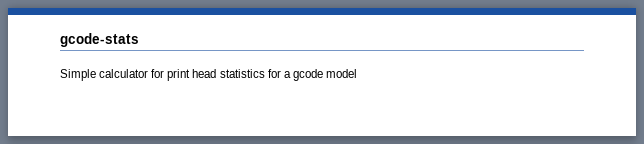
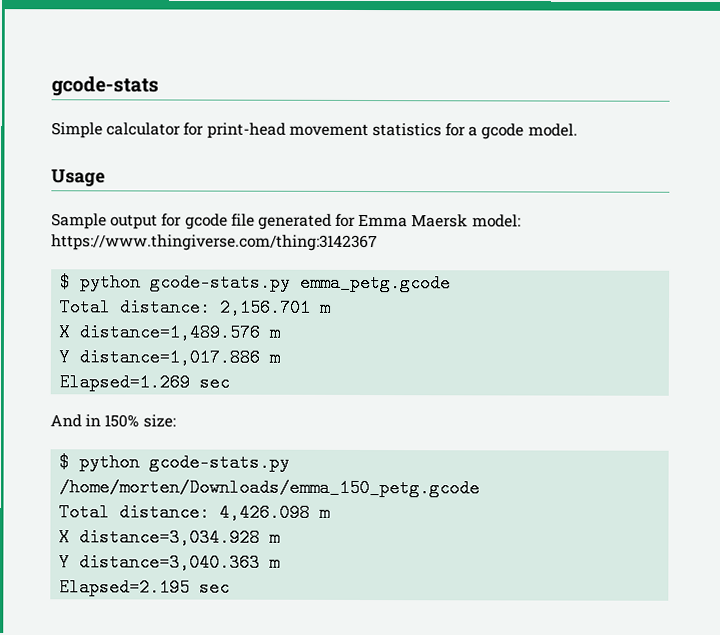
- Simple calculator for print head statistics for a gcode model
+ Simple calculator for print-head movement statistics for a gcode model.
+ Usage
+ Sample output for gcode file generated for Emma Maersk model: https://www.thingiverse.com/thing:3142367
+ $ python gcode-stats.py emma_petg.gcode
+ Total distance: 2,156.701 m
+ X distance=1,489.576 m
+ Y distance=1,017.886 m
+ Elapsed=1.269 sec
+ And in 150% size:
+ $ python gcode-stats.py /home/morten/Downloads/emma_150_petg.gcode
+ Total distance: 4,426.098 m
+ X distance=3,034.928 m
+ Y distance=3,040.363 m
+ Elapsed=2.195 sec

